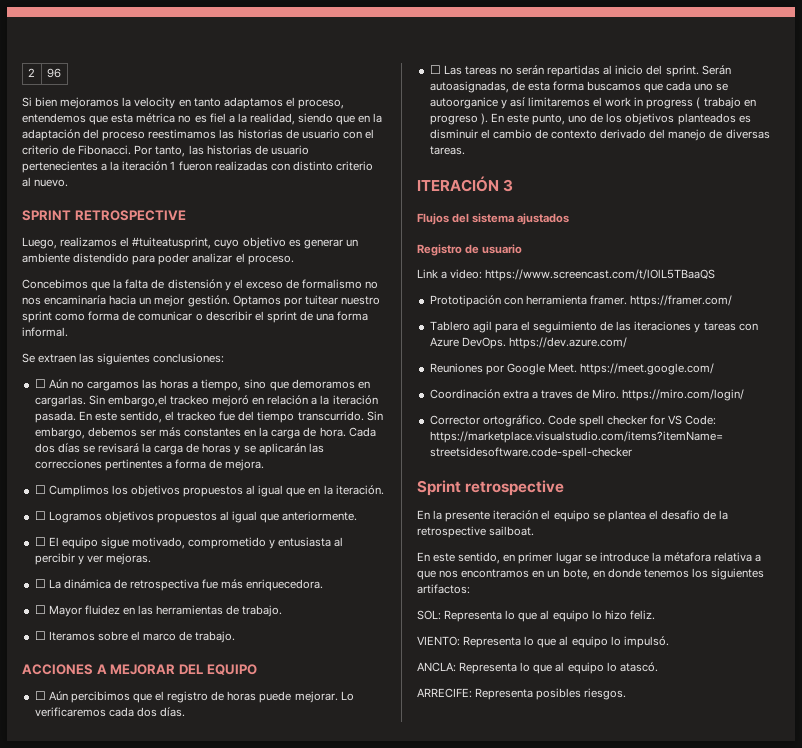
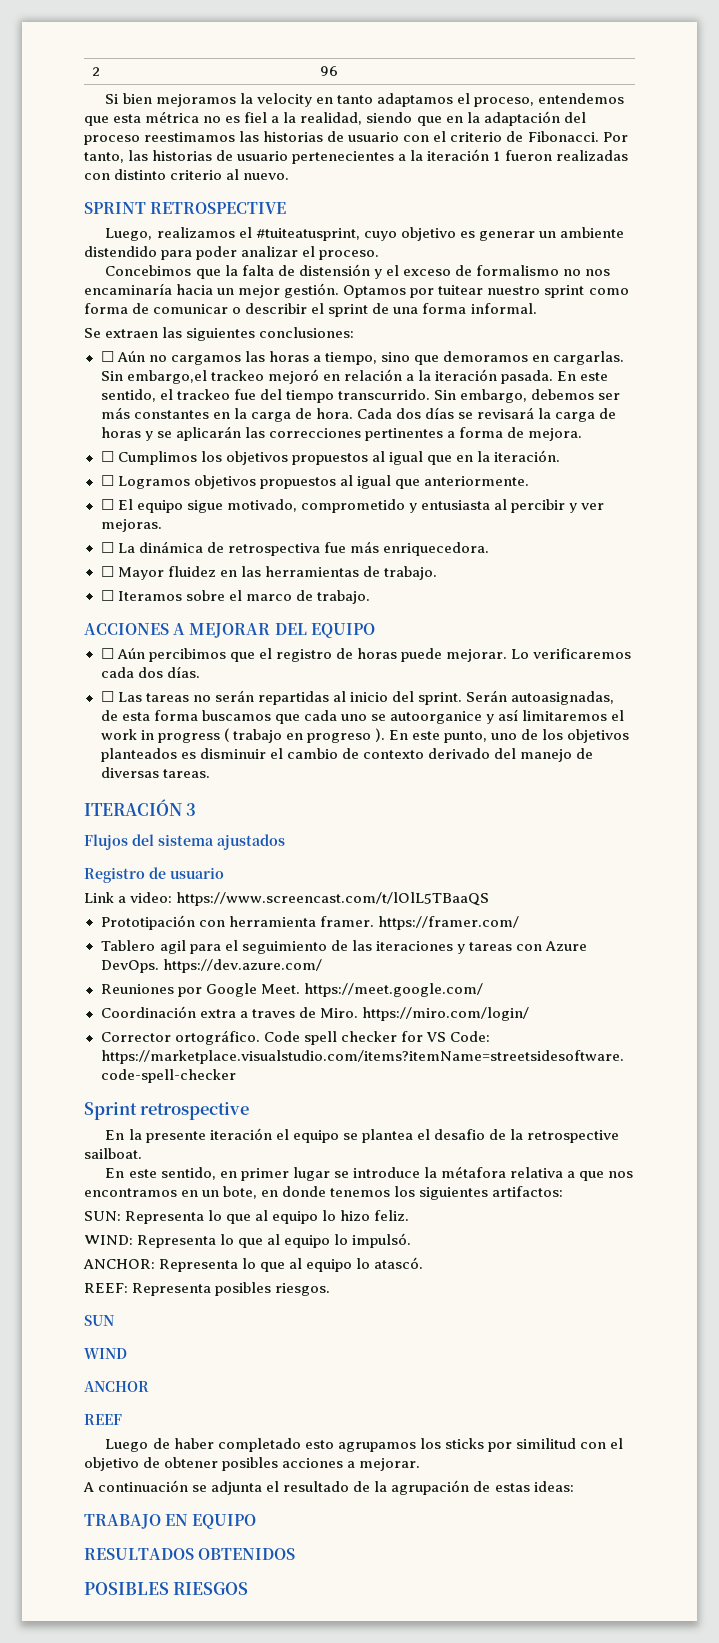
- SOL: Representa lo que al equipo lo hizo feliz.
+ SUN: Representa lo que al equipo lo hizo feliz.
- VIENTO: Representa lo que al equipo lo impulsó.
+ WIND: Representa lo que al equipo lo impulsó.
- ANCLA: Representa lo que al equipo lo atascó.
+ ANCHOR: Representa lo que al equipo lo atascó.
- ARRECIFE: Representa posibles riesgos.
+ REEF: Representa posibles riesgos.
+ SUN
+ WIND
+ ANCHOR
+ REEF
+ Luego de haber completado esto agrupamos los sticks por similitud con el objetivo de obtener posibles acciones a mejorar.
+ A continuación se adjunta el resultado de la agrupación de estas ideas:
+ TRABAJO EN EQUIPO
+ RESULTADOS OBTENIDOS
+ POSIBLES RIESGOS

